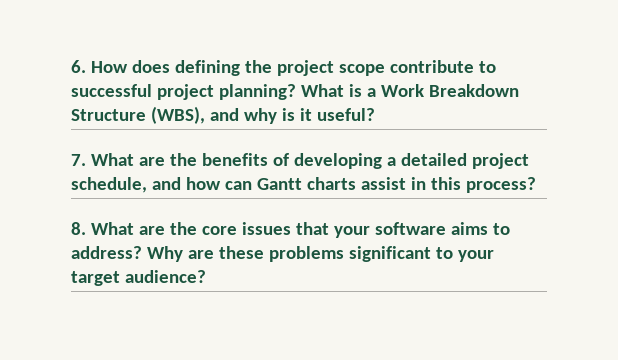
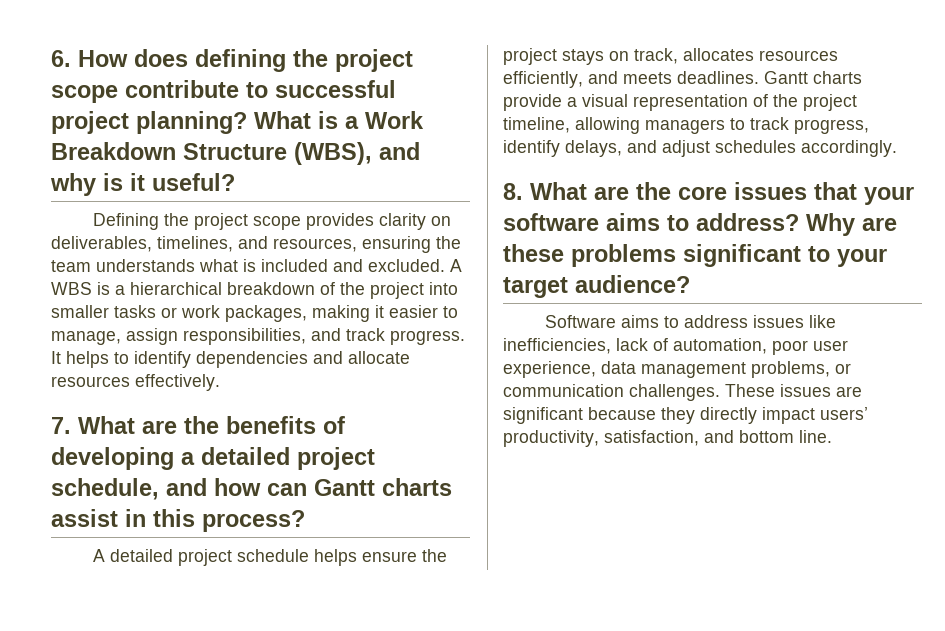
+ Defining the project scope provides clarity on deliverables, timelines, and resources, ensuring the team understands what is included and excluded. A WBS is a hierarchical breakdown of the project into smaller tasks or work packages, making it easier to manage, assign responsibilities, and track progress. It helps to identify dependencies and allocate resources effectively.
+ A detailed project schedule helps ensure the project stays on track, allocates resources efficiently, and meets deadlines. Gantt charts provide a visual representation of the project timeline, allowing managers to track progress, identify delays, and adjust schedules accordingly.
+ Software aims to address issues like inefficiencies, lack of automation, poor user experience, data management problems, or communication challenges. These issues are significant because they directly impact users’ productivity, satisfaction, and bottom line.

